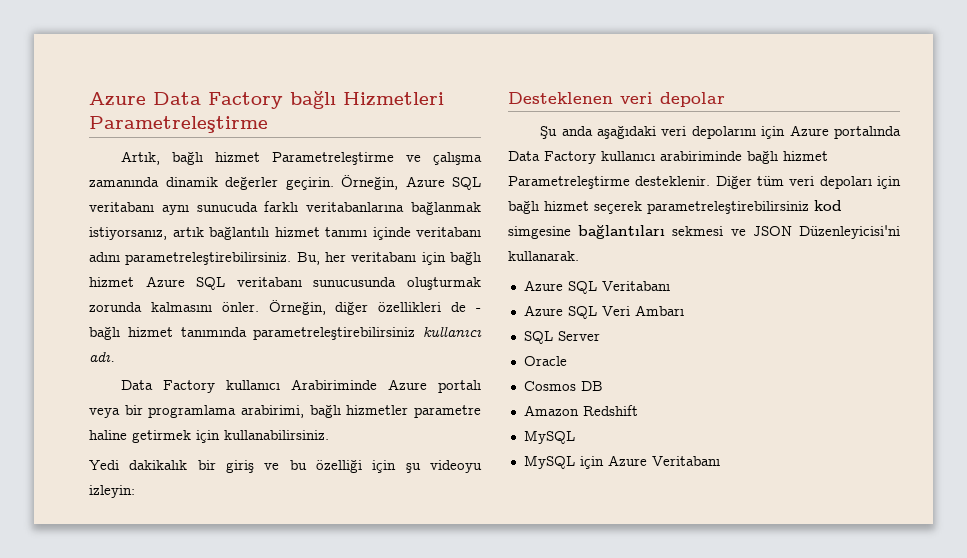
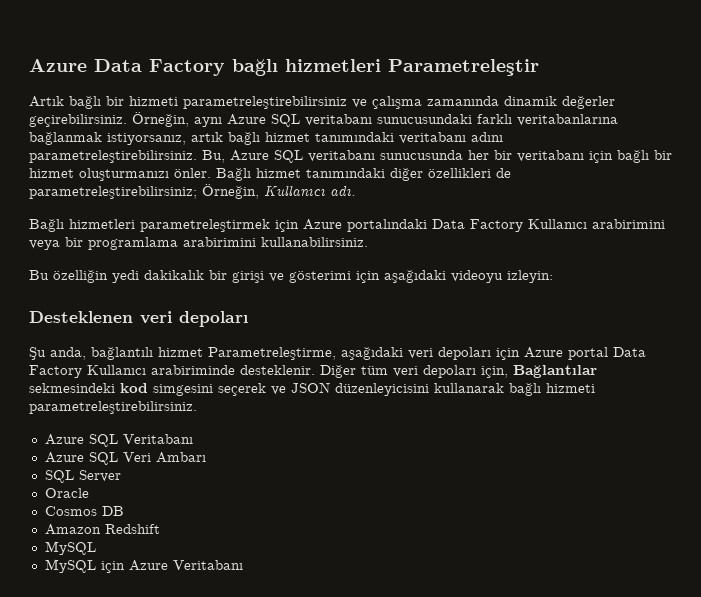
- Azure Data Factory bağlı Hizmetleri Parametreleştirme
- Artık, bağlı hizmet Parametreleştirme ve çalışma zamanında dinamik değerler geçirin. Örneğin, Azure SQL veritabanı aynı sunucuda farklı veritabanlarına bağlanmak istiyorsanız, artık bağlantılı hizmet tanımı içinde veritabanı adını parametreleştirebilirsiniz. Bu, her veritabanı için bağlı hizmet Azure SQL veritabanı sunucusunda oluşturmak zorunda kalmasını önler. Örneğin, diğer özellikleri de - bağlı hizmet tanımında parametreleştirebilirsiniz kullanıcı adı.
- Data Factory kullanıcı Arabiriminde Azure portalı veya bir programlama arabirimi, bağlı hizmetler parametre haline getirmek için kullanabilirsiniz.
- Yedi dakikalık bir giriş ve bu özelliği için şu videoyu izleyin:
+ Azure Data Factory bağlı hizmetleri Parametreleştir
+ Artık bağlı bir hizmeti parametreleştirebilirsiniz ve çalışma zamanında dinamik değerler geçirebilirsiniz. Örneğin, aynı Azure SQL veritabanı sunucusundaki farklı veritabanlarına bağlanmak istiyorsanız, artık bağlı hizmet tanımındaki veritabanı adını parametreleştirebilirsiniz. Bu, Azure SQL veritabanı sunucusunda her bir veritabanı için bağlı bir hizmet oluşturmanızı önler. Bağlı hizmet tanımındaki diğer özellikleri de parametreleştirebilirsiniz; Örneğin, Kullanıcı adı.
+ Bağlı hizmetleri parametreleştirmek için Azure portalındaki Data Factory Kullanıcı arabirimini veya bir programlama arabirimini kullanabilirsiniz.
+ Bu özelliğin yedi dakikalık bir girişi ve gösterimi için aşağıdaki videoyu izleyin:
- Desteklenen veri depolar
+ Desteklenen veri depoları
- Şu anda aşağıdaki veri depolarını için Azure portalında Data Factory kullanıcı arabiriminde bağlı hizmet Parametreleştirme desteklenir.
+ Şu anda, bağlantılı hizmet Parametreleştirme, aşağıdaki veri depoları için Azure portal Data Factory Kullanıcı arabiriminde desteklenir.
- Diğer tüm veri depoları için bağlı hizmet seçerek parametreleştirebilirsiniz kod simgesine bağlantıları sekmesi ve JSON Düzenleyicisi'ni kullanarak.
+ Diğer tüm veri depoları için, Bağlantılar sekmesindeki kod simgesini seçerek ve JSON düzenleyicisini kullanarak bağlı hizmeti parametreleştirebilirsiniz.

